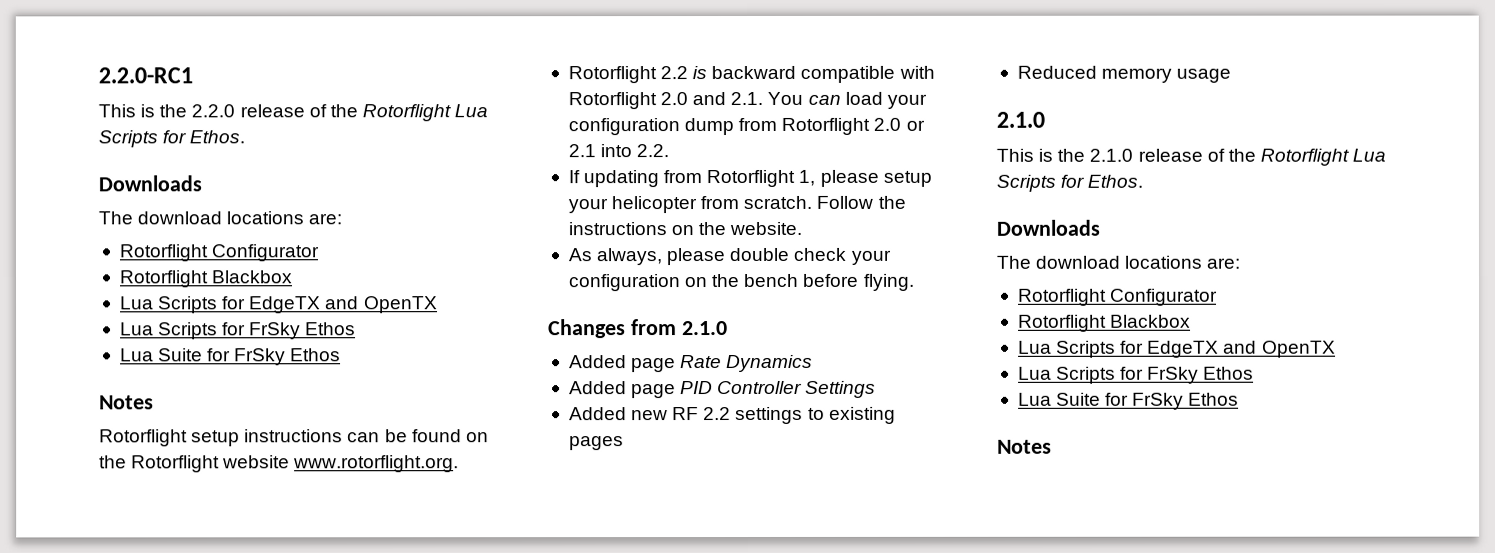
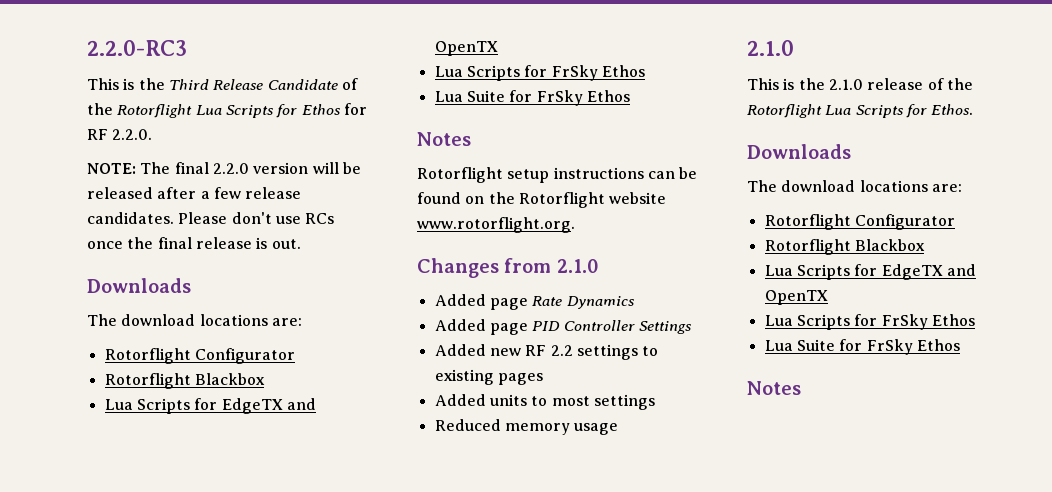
- 2.2.0-RC1
- This is the 2.2.0 release of the Rotorflight Lua Scripts for Ethos.
+ 2.2.0-RC3
+ This is the Third Release Candidate of the Rotorflight Lua Scripts for Ethos for RF 2.2.0.
+ NOTE: The final 2.2.0 version will be released after a few release candidates. Please don't use RCs once the final release is out.
- Rotorflight 2.2 is backward compatible with Rotorflight 2.0 and 2.1. You can load your configuration dump from Rotorflight 2.0 or 2.1 into 2.2.
- If updating from Rotorflight 1, please setup your helicopter from scratch. Follow the instructions on the website.
- As always, please double check your configuration on the bench before flying.
+ Added units to most settings

